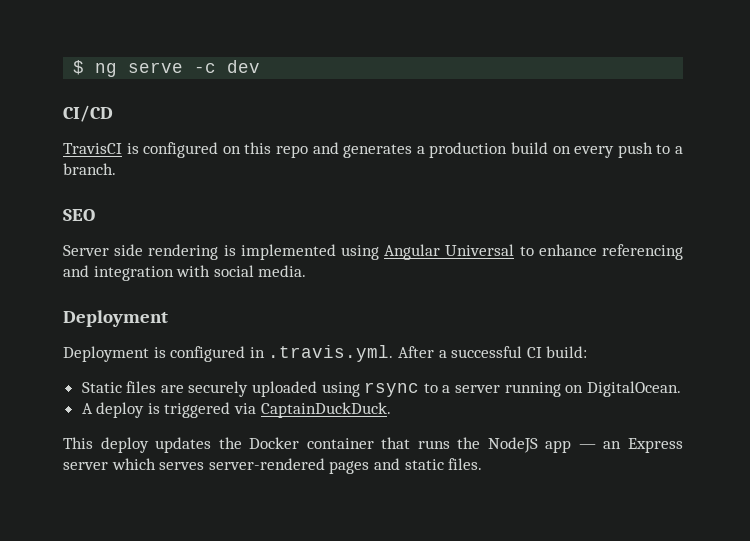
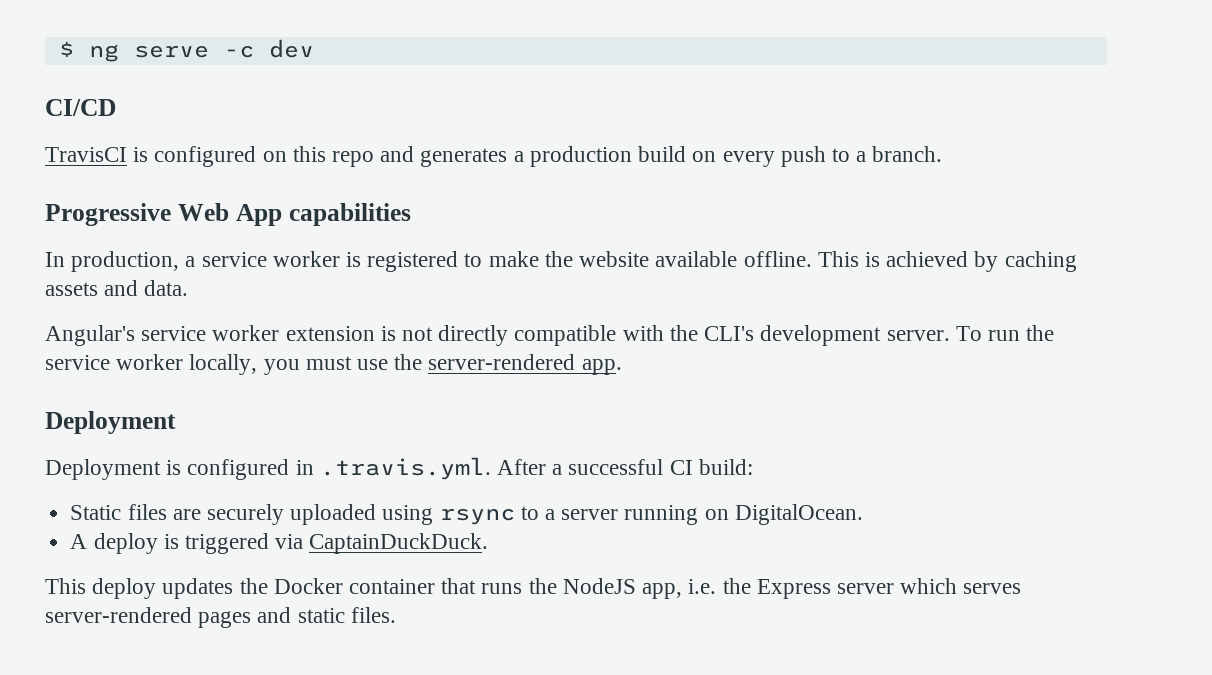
- SEO
- Server side rendering is implemented using Angular Universal to enhance referencing and integration with social media.
+ Progressive Web App capabilities
+ In production, a service worker is registered to make the website available offline. This is achieved by caching assets and data.
+ Angular's service worker extension is not directly compatible with the CLI's development server. To run the service worker locally, you must use the server-rendered app.
- This deploy updates the Docker container that runs the NodeJS app — an Express server which serves server-rendered pages and static files.
+ This deploy updates the Docker container that runs the NodeJS app, i.e. the Express server which serves server-rendered pages and static files.

